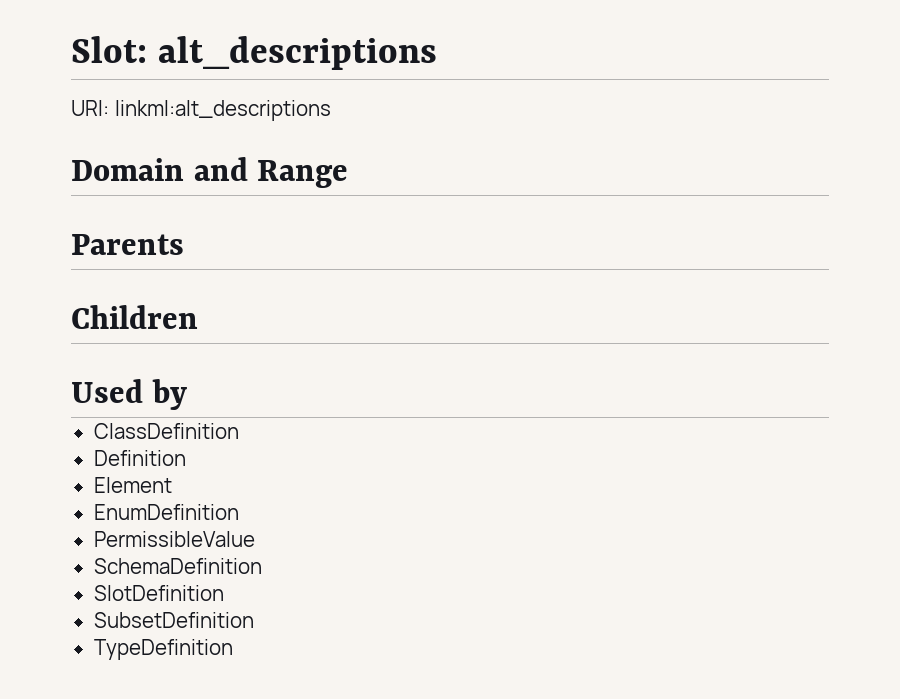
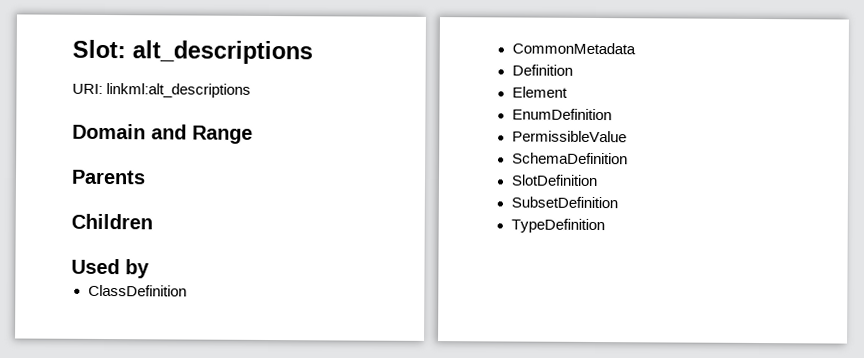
+ CommonMetadata

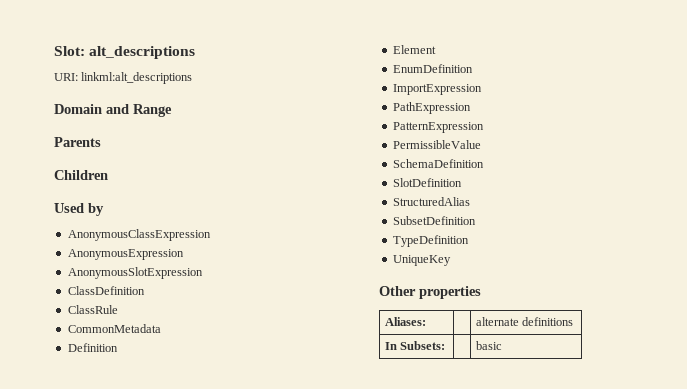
+ AnonymousClassExpression
+ AnonymousExpression
+ AnonymousSlotExpression
+ ClassRule
+ ImportExpression
+ PathExpression
+ PatternExpression
+ StructuredAlias
+ UniqueKey
+ Other properties
+ Aliases: | | alternate definitions
+ In Subsets: | | basic

